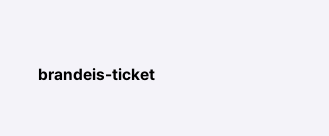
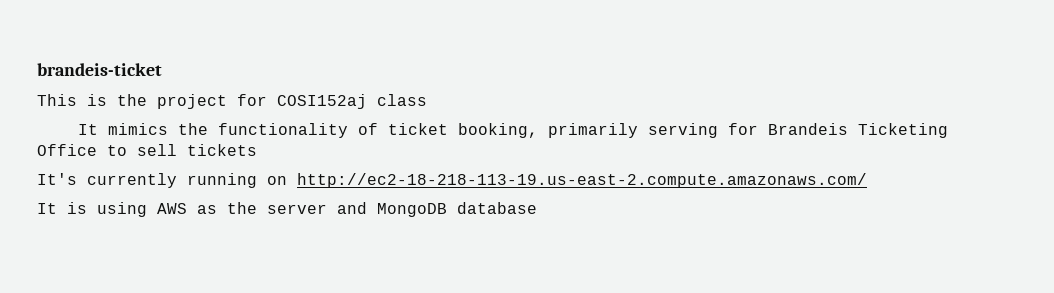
+ This is the project for COSI152aj class
+ It mimics the functionality of ticket booking, primarily serving for Brandeis Ticketing Office to sell tickets
+ It's currently running on http://ec2-18-218-113-19.us-east-2.compute.amazonaws.com/
+ It is using AWS as the server and MongoDB database

